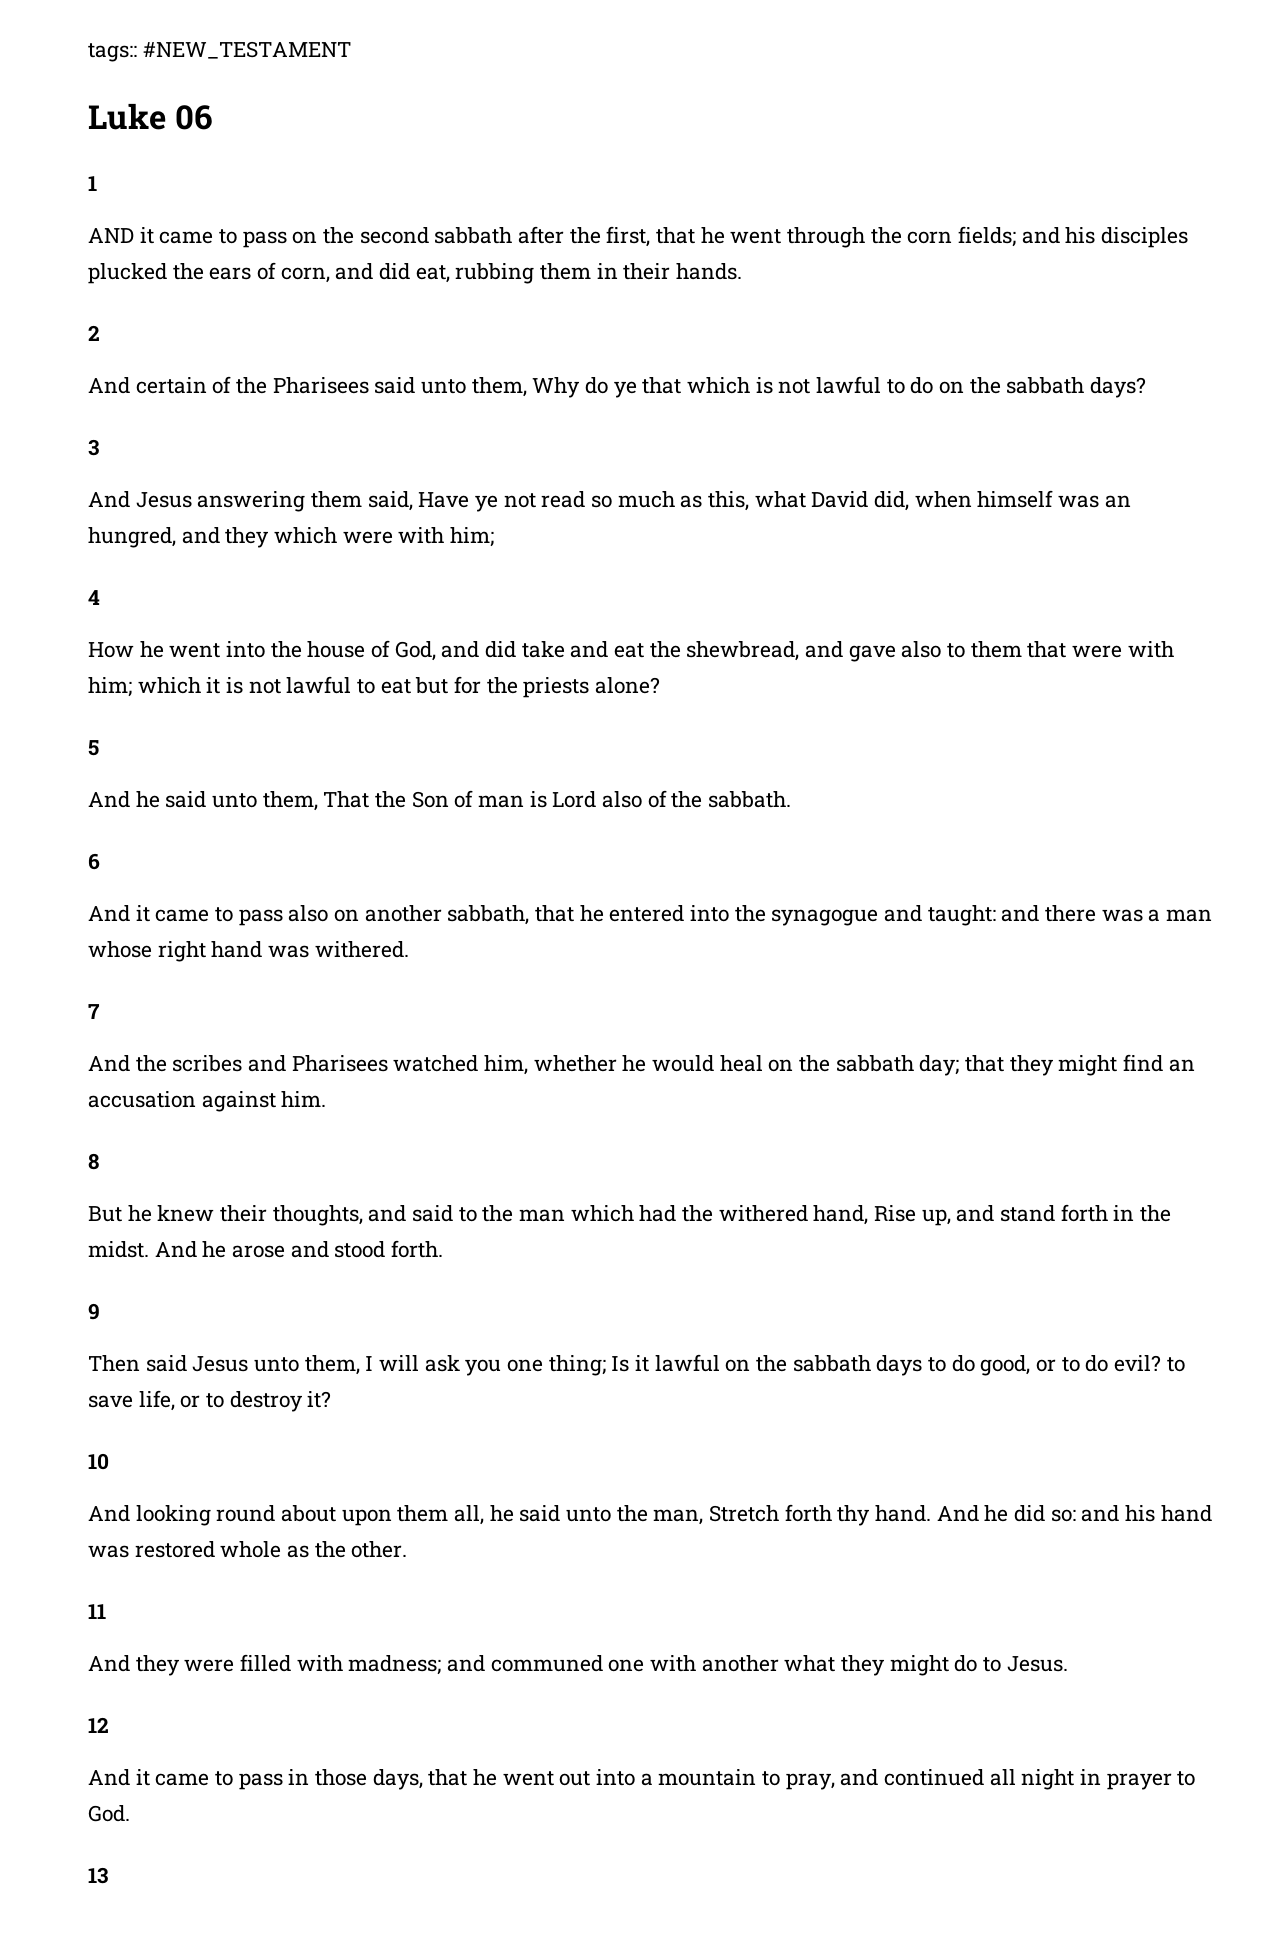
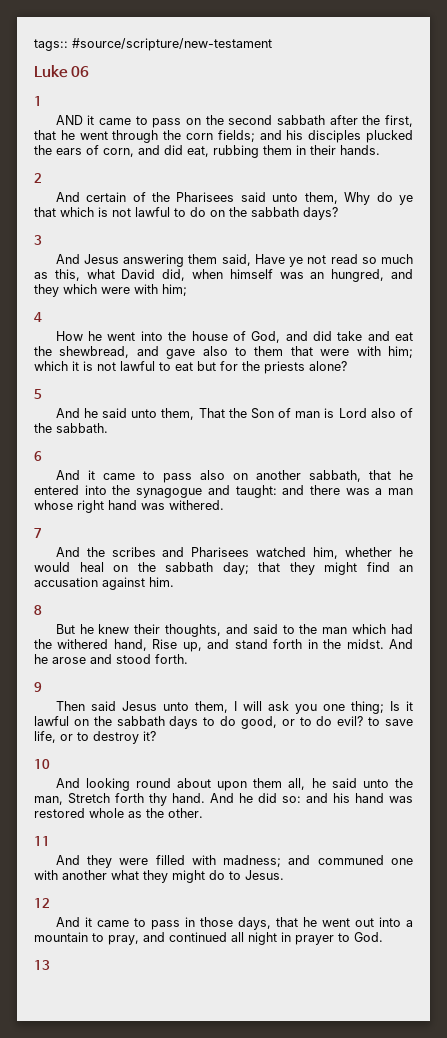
- tags:: #NEW_TESTAMENT
+ tags:: #source/scripture/new-testament

